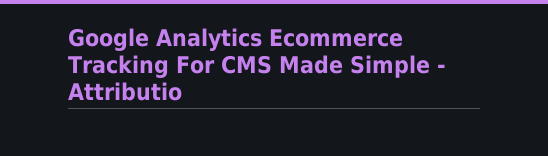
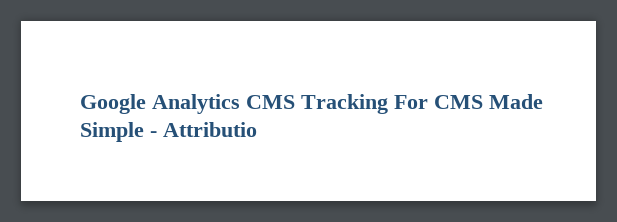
- Google Analytics Ecommerce Tracking For CMS Made Simple - Attributio
+ Google Analytics CMS Tracking For CMS Made Simple - Attributio

